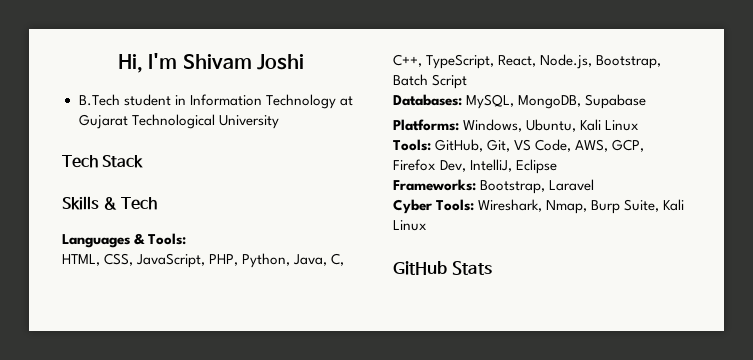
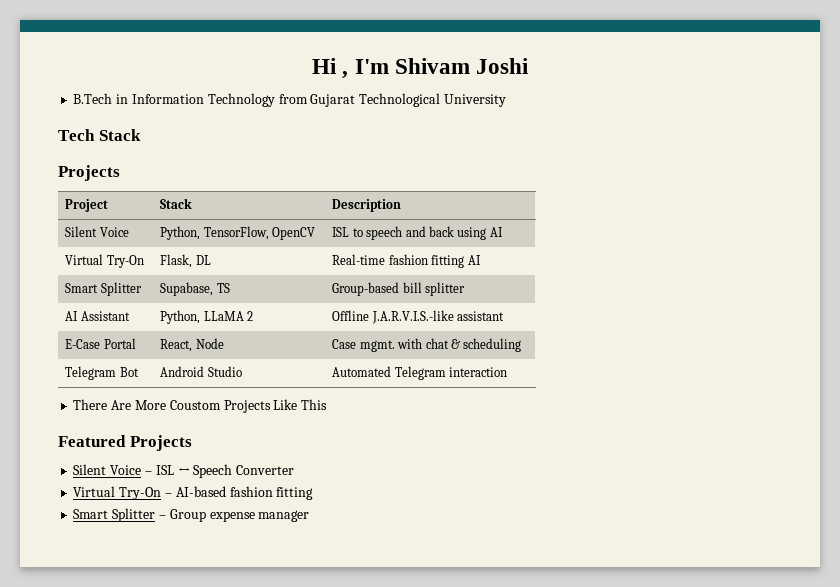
- Hi, I'm Shivam Joshi
+ Hi , I'm Shivam Joshi
- B.Tech student in Information Technology at Gujarat Technological University
+ B.Tech in Information Technology from Gujarat Technological University
  Tech Stack
- Skills & Tech
- Languages & Tools:
- HTML, CSS, JavaScript, PHP, Python, Java, C, C++, TypeScript, React, Node.js, Bootstrap, Batch Script
- Databases: MySQL, MongoDB, Supabase
- Platforms: Windows, Ubuntu, Kali Linux
- Tools: GitHub, Git, VS Code, AWS, GCP, Firefox Dev, IntelliJ, Eclipse
- Frameworks: Bootstrap, Laravel
- Cyber Tools: Wireshark, Nmap, Burp Suite, Kali Linux
- GitHub Stats
+ Projects
+ Project | Stack | Description
+ Silent Voice | Python, TensorFlow, OpenCV | ISL to speech and back using AI
+ Virtual Try-On | Flask, DL | Real-time fashion fitting AI
+ Smart Splitter | Supabase, TS | Group-based bill splitter
+ AI Assistant | Python, LLaMA 2 | Offline J.A.R.V.I.S.-like assistant
+ E-Case Portal | React, Node | Case mgmt. with chat & scheduling
+ Telegram Bot | Android Studio | Automated Telegram interaction
+ There Are More Coustom Projects Like This
+ Featured Projects
+ Silent Voice – ISL ↔ Speech Converter
+ Virtual Try-On – AI-based fashion fitting
+ Smart Splitter – Group expense manager

